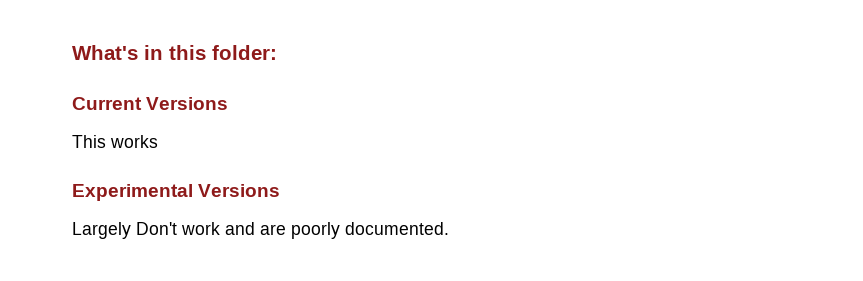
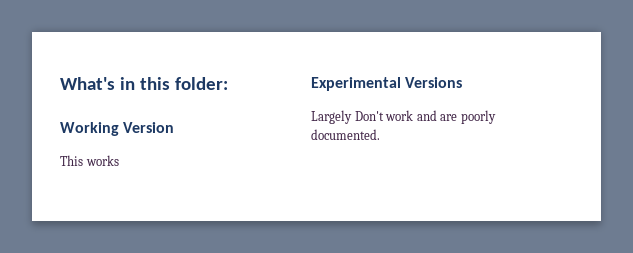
- Current Versions
+ Working Version

